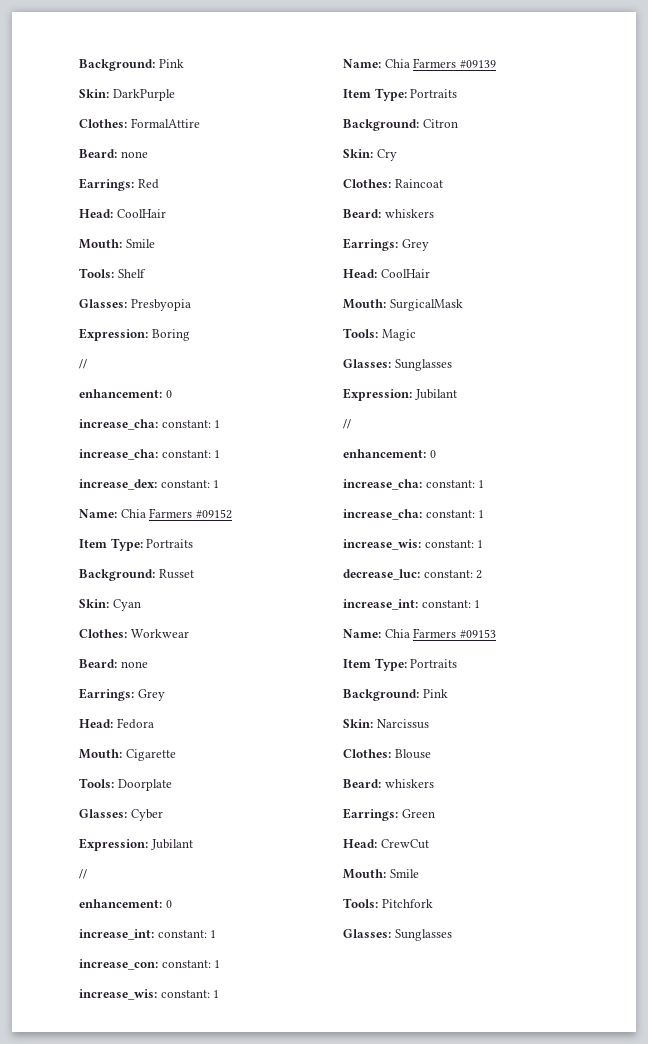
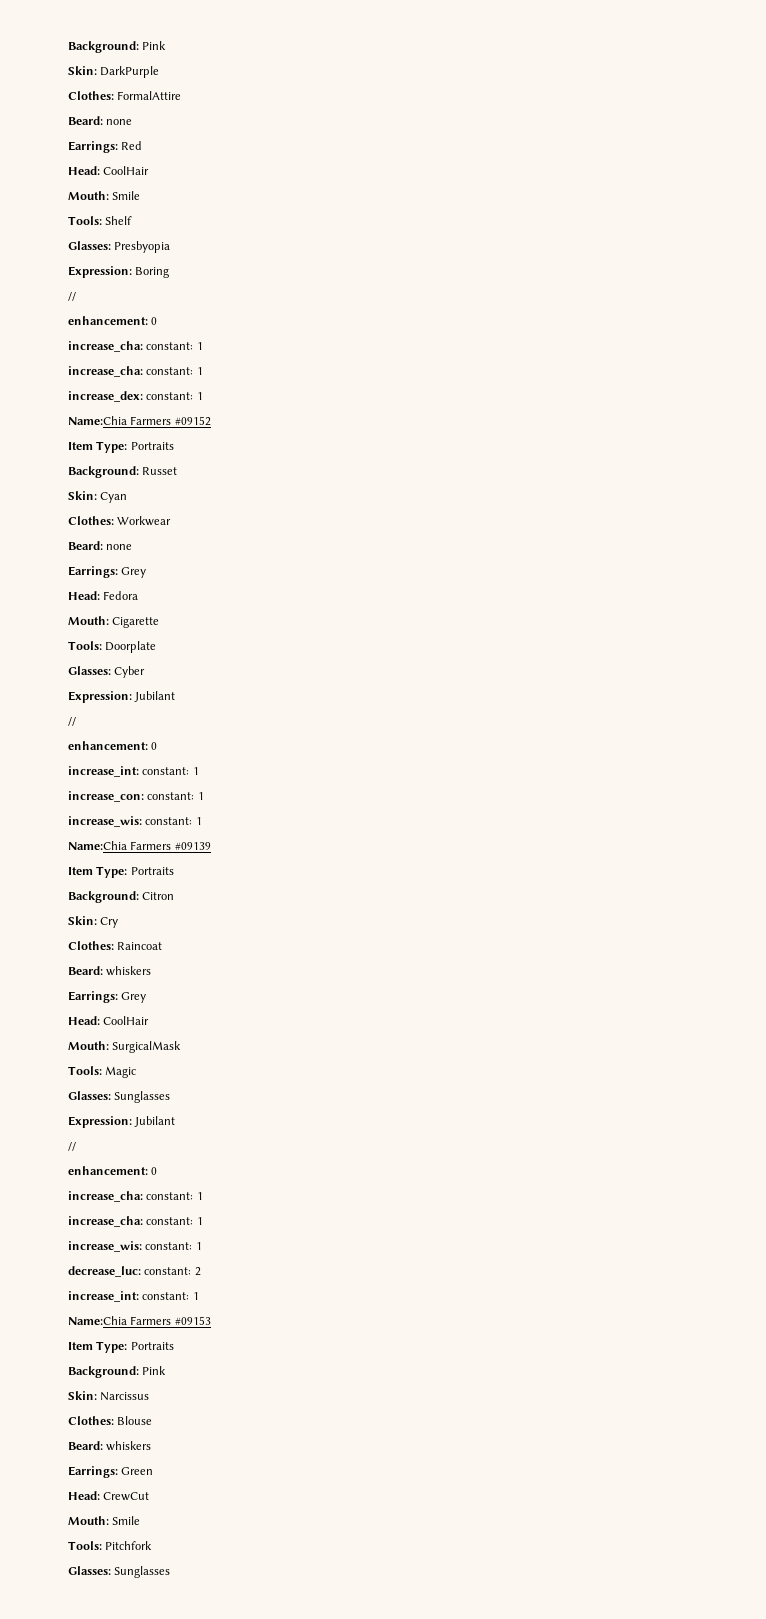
- Name: Chia Farmers #09152
+ Name:Chia Farmers #09152
- Name: Chia Farmers #09139
+ Name:Chia Farmers #09139
- Name: Chia Farmers #09153
+ Name:Chia Farmers #09153

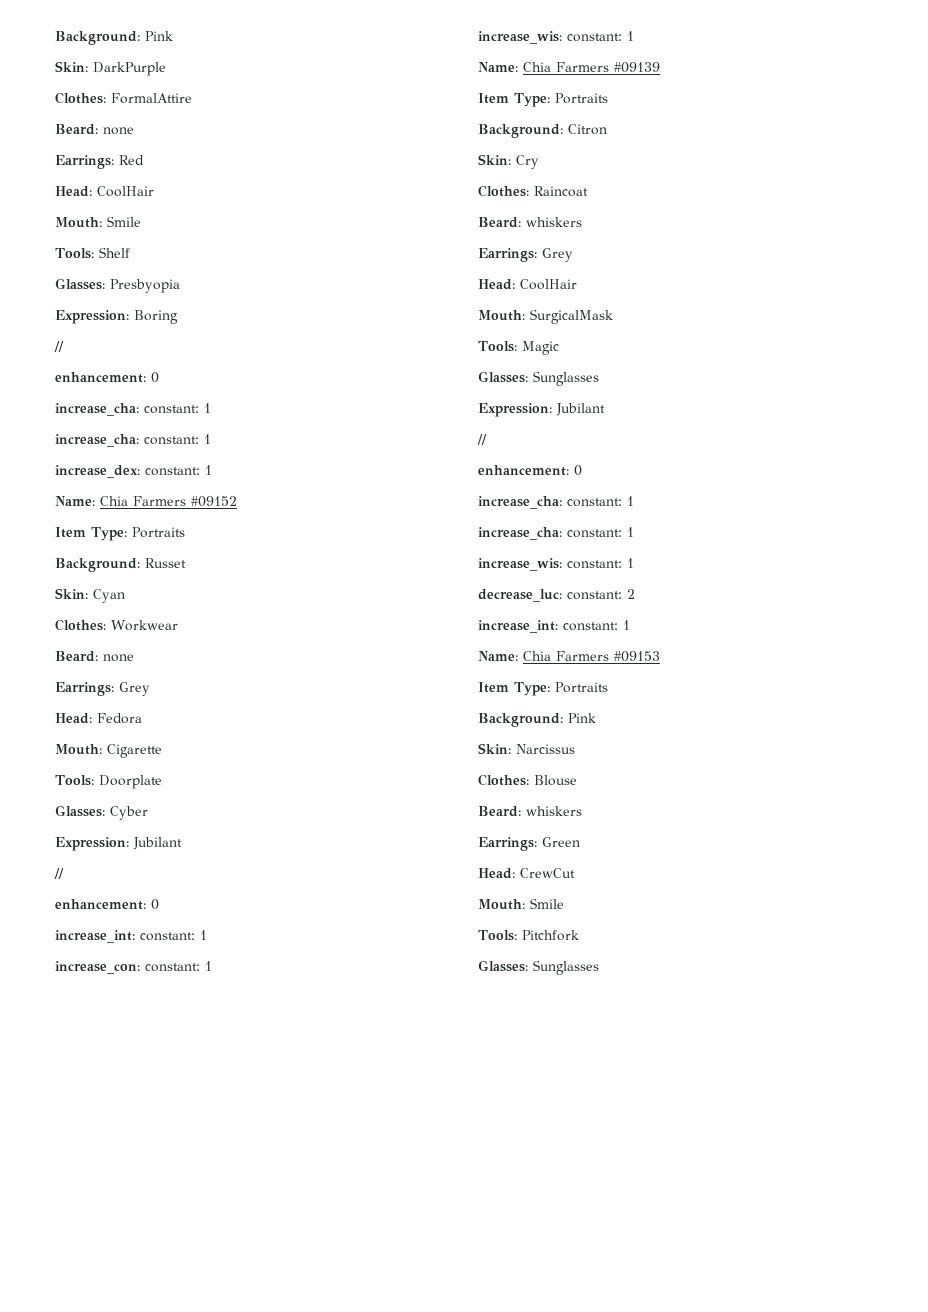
- Name:Chia Farmers #09152
+ Name: Chia Farmers #09152
- Name:Chia Farmers #09139
+ Name: Chia Farmers #09139
- Name:Chia Farmers #09153
+ Name: Chia Farmers #09153

